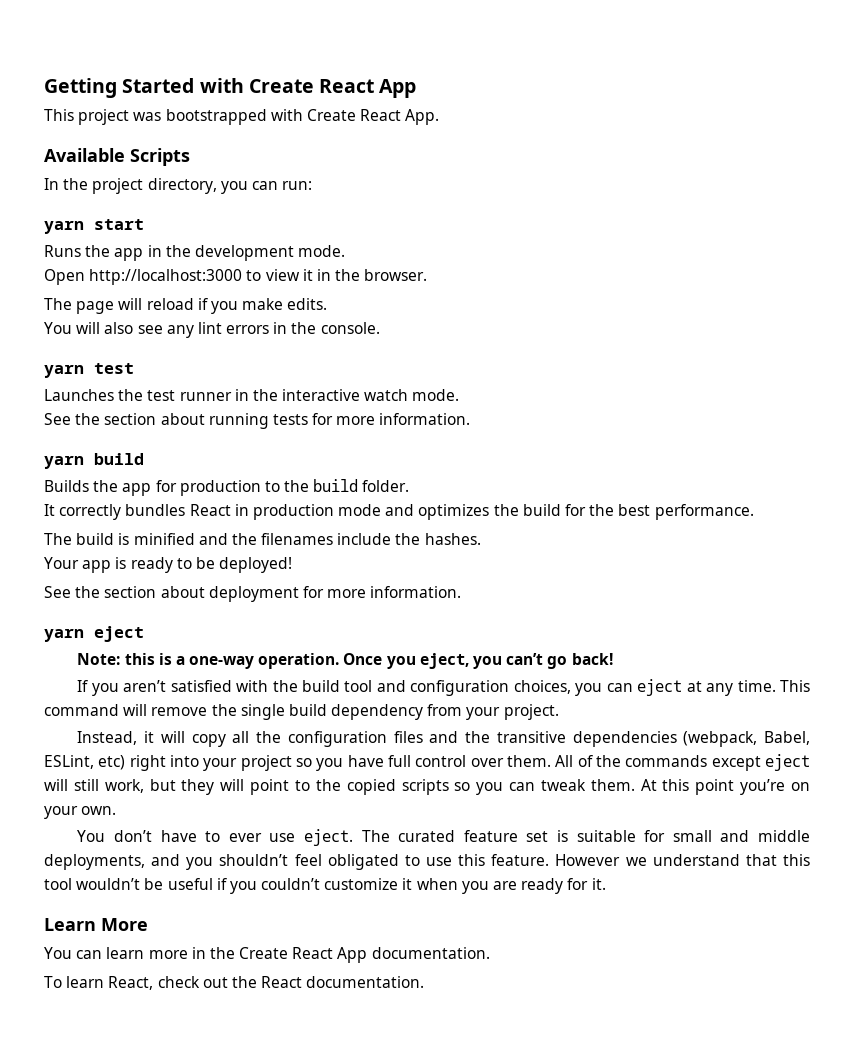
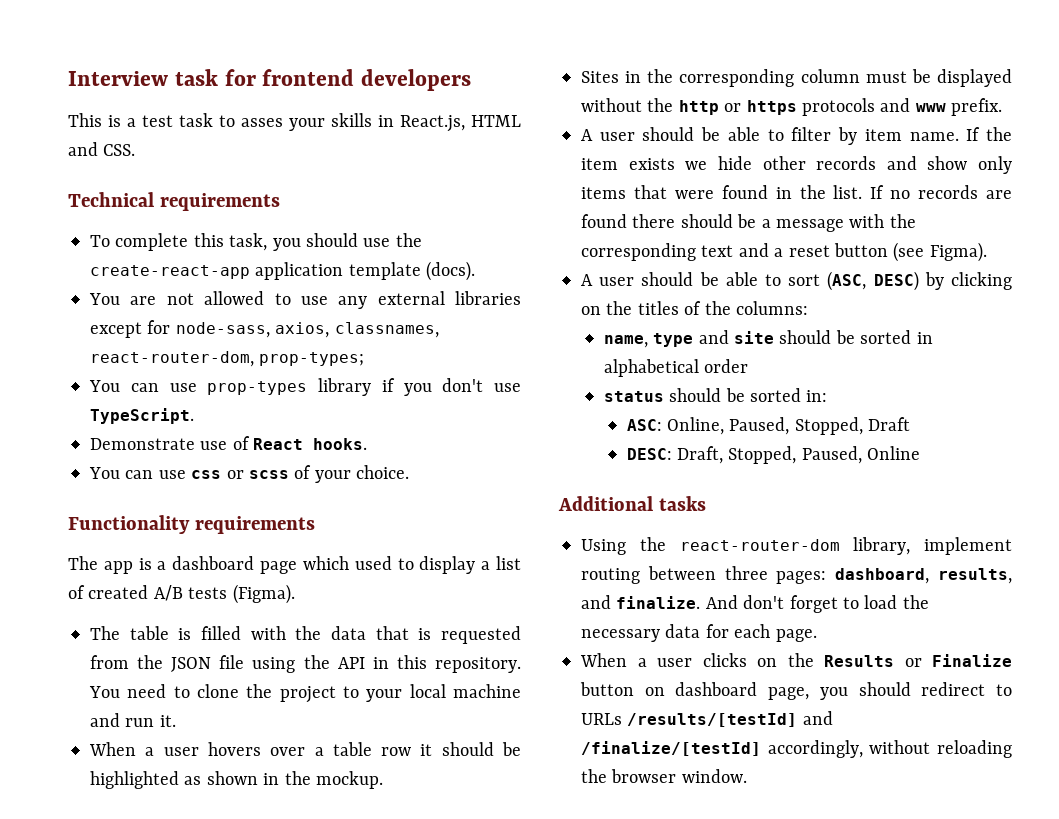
- Getting Started with Create React App
- This project was bootstrapped with Create React App.
- Available Scripts
- In the project directory, you can run:
- yarn start
- Runs the app in the development mode.
- Open http://localhost:3000 to view it in the browser.
- The page will reload if you make edits.
- You will also see any lint errors in the console.
- yarn test
- Launches the test runner in the interactive watch mode.
- See the section about running tests for more information.
- yarn build
- Builds the app for production to the build folder.
- It correctly bundles React in production mode and optimizes the build for the best performance.
- The build is minified and the filenames include the hashes.
- Your app is ready to be deployed!
- See the section about deployment for more information.
- yarn eject
- Note: this is a one-way operation. Once you eject, you can’t go back!
- If you aren’t satisfied with the build tool and configuration choices, you can eject at any time. This command will remove the single build dependency from your project.
- Instead, it will copy all the configuration files and the transitive dependencies (webpack, Babel, ESLint, etc) right into your project so you have full control over them. All of the commands except eject will still work, but they will point to the copied scripts so you can tweak them. At this point you’re on your own.
- You don’t have to ever use eject. The curated feature set is suitable for small and middle deployments, and you shouldn’t feel obligated to use this feature. However we understand that this tool wouldn’t be useful if you couldn’t customize it when you are ready for it.
- Learn More
- You can learn more in the Create React App documentation.
- To learn React, check out the React documentation.
+ Interview task for frontend developers
+ This is a test task to asses your skills in React.js, HTML and CSS.
+ Technical requirements
+ To complete this task, you should use the create-react-app application template (docs).
+ You are not allowed to use any external libraries except for node-sass, axios, classnames, react-router-dom, prop-types;
+ You can use prop-types library if you don't use TypeScript.
+ Demonstrate use of React hooks.
+ You can use css or scss of your choice.
+ Functionality requirements
+ The app is a dashboard page which used to display a list of created A/B tests (Figma).
+ The table is filled with the data that is requested from the JSON file using the API in this repository. You need to clone the project to your local machine and run it.
+ When a user hovers over a table row it should be highlighted as shown in the mockup.
+ Sites in the corresponding column must be displayed without the http or https protocols and www prefix.
+ A user should be able to filter by item name. If the item exists we hide other records and show only items that were found in the list. If no records are found there should be a message with the corresponding text and a reset button (see Figma).
+ A user should be able to sort (ASC, DESC) by clicking on the titles of the columns:
+ name, type and site should be sorted in alphabetical order
+ status should be sorted in:
+ ASC: Online, Paused, Stopped, Draft
+ DESC: Draft, Stopped, Paused, Online
+ Additional tasks
+ Using the react-router-dom library, implement routing between three pages: dashboard, results, and finalize. And don't forget to load the necessary data for each page.
+ When a user clicks on the Results or Finalize button on dashboard page, you should redirect to URLs /results/[testId] and /finalize/[testId] accordingly, without reloading the browser window.

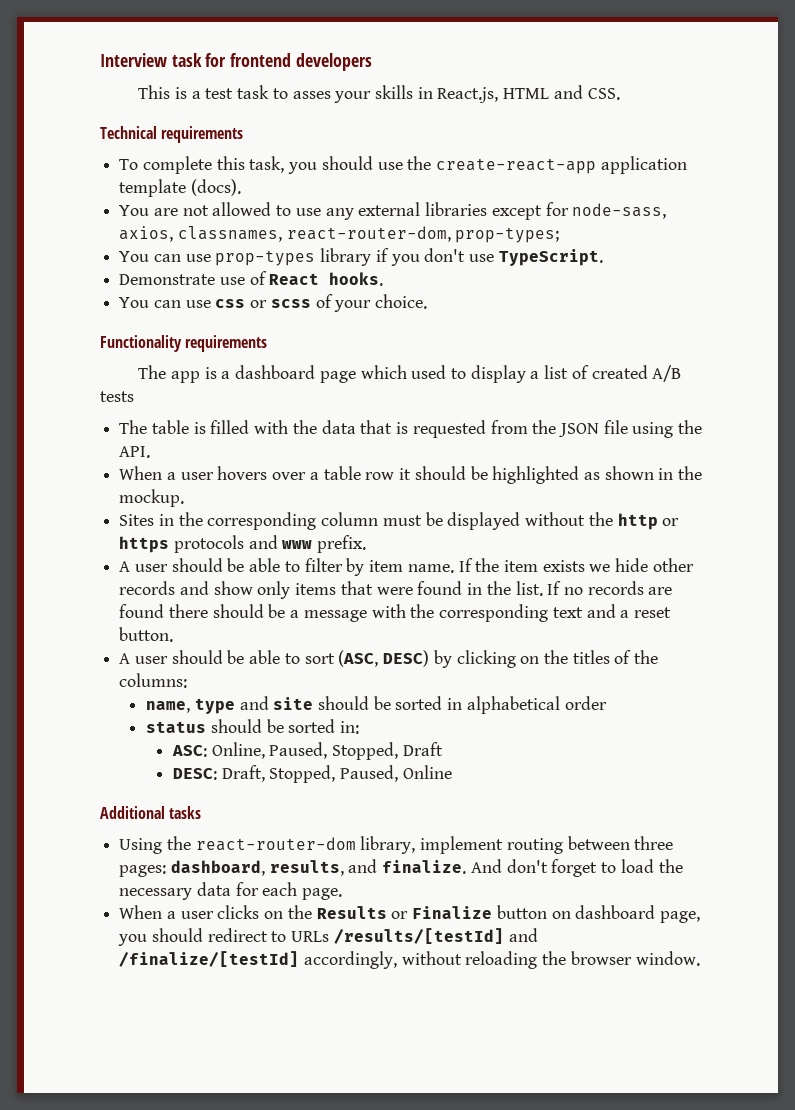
- The app is a dashboard page which used to display a list of created A/B tests (Figma).
+ The app is a dashboard page which used to display a list of created A/B tests
- The table is filled with the data that is requested from the JSON file using the API in this repository. You need to clone the project to your local machine and run it.
+ The table is filled with the data that is requested from the JSON file using the API.
- If no records are found there should be a message with the corresponding text and a reset button (see Figma).
+ If no records are found there should be a message with the corresponding text and a reset button.

